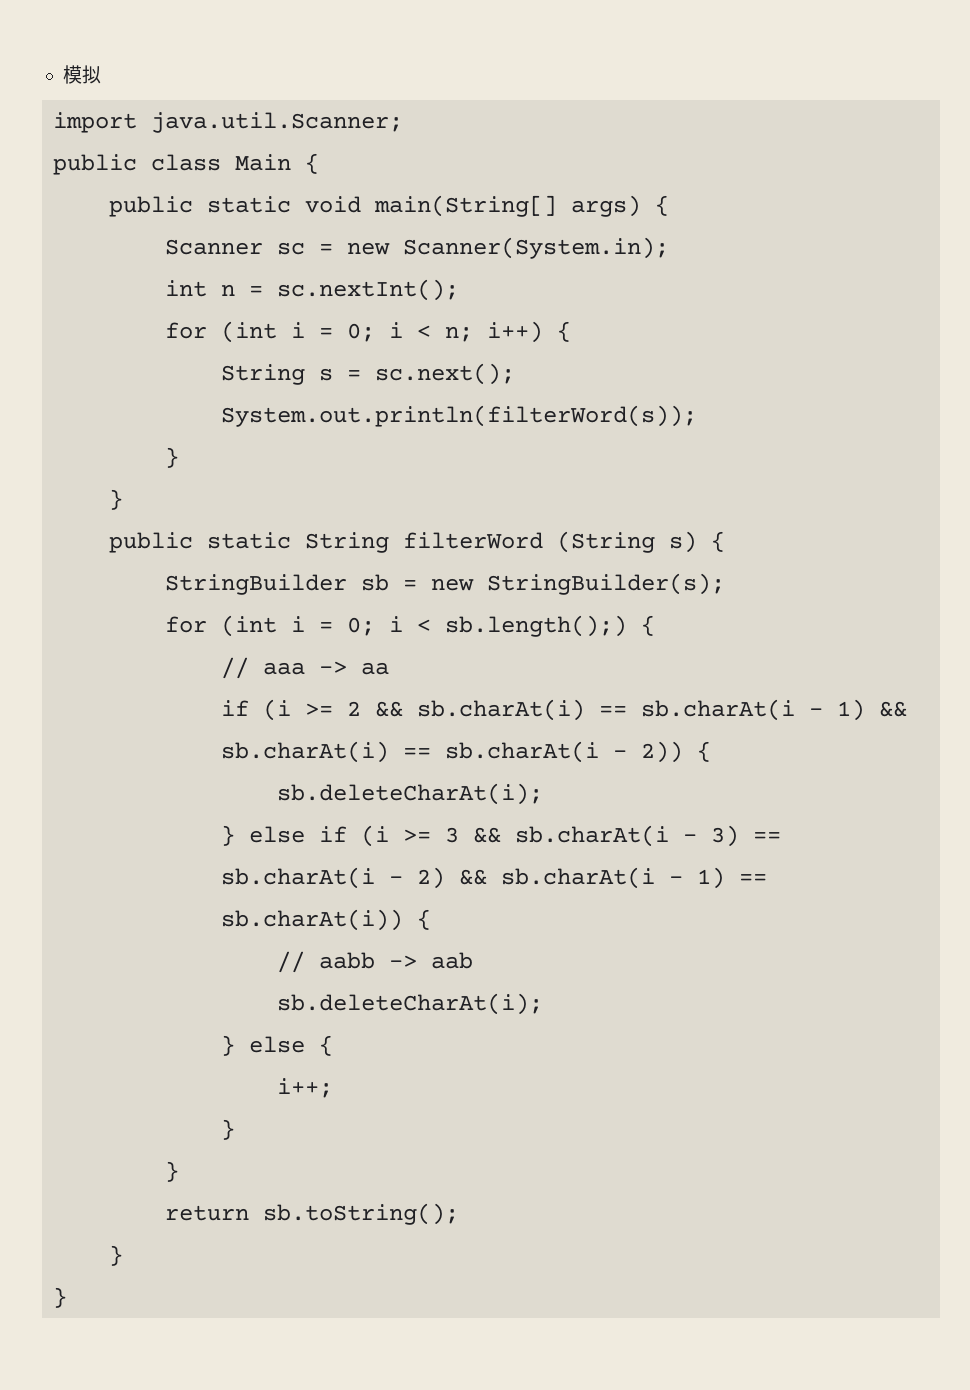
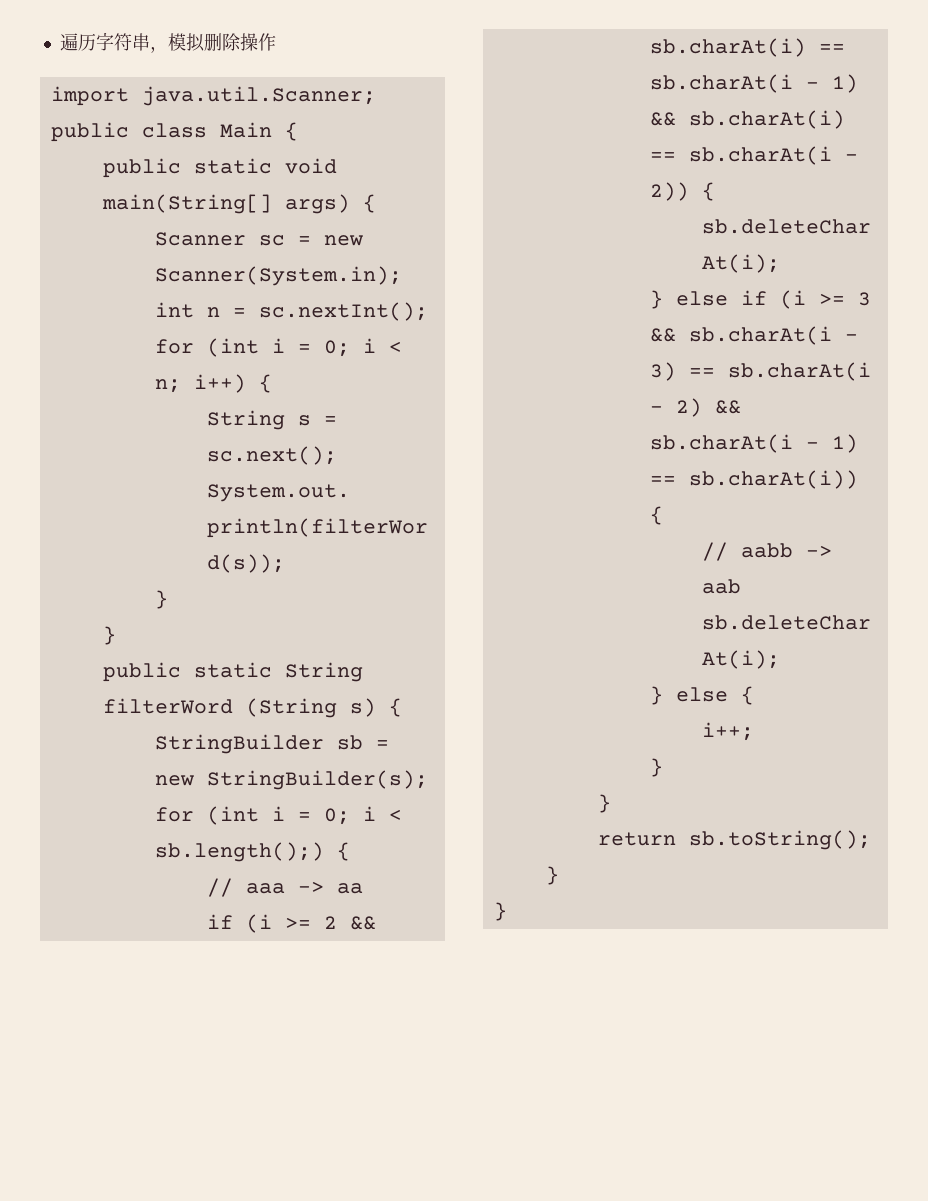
- 模拟
+ 遍历字符串，模拟删除操作

